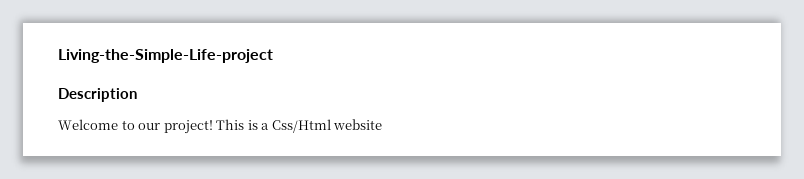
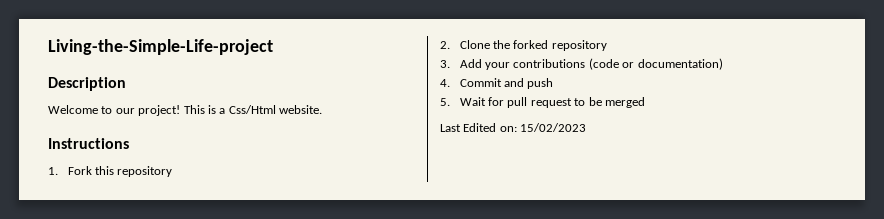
- This is a Css/Html website
+ This is a Css/Html website.
+ Instructions
+ 1. Fork this repository
+ 2. Clone the forked repository
+ 3. Add your contributions (code or documentation)
+ 4. Commit and push
+ 5. Wait for pull request to be merged
+ Last Edited on: 15/02/2023

